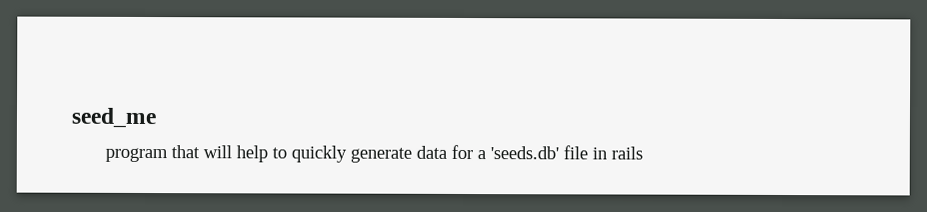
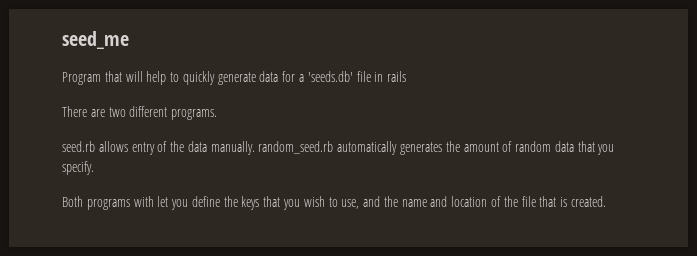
- program that will help to quickly generate data for a 'seeds.db' file in rails
+ Program that will help to quickly generate data for a 'seeds.db' file in rails
+ There are two different programs.
+ seed.rb allows entry of the data manually. random_seed.rb automatically generates the amount of random data that you specify.
+ Both programs with let you define the keys that you wish to use, and the name and location of the file that is created.

